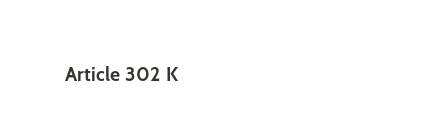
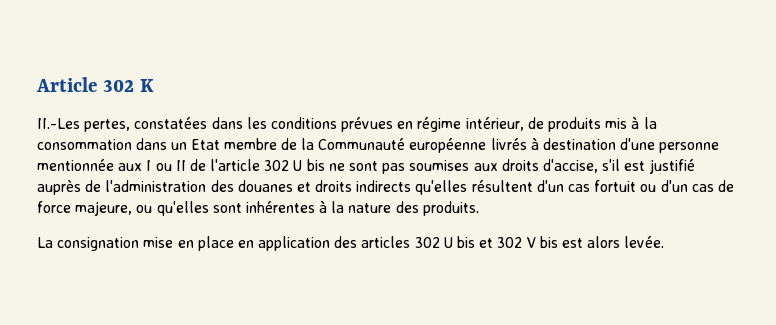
+ II.-Les pertes, constatées dans les conditions prévues en régime intérieur, de produits mis à la consommation dans un Etat membre de la Communauté européenne livrés à destination d'une personne mentionnée aux I ou II de l'article 302 U bis ne sont pas soumises aux droits d'accise, s'il est justifié auprès de l'administration des douanes et droits indirects qu'elles résultent d'un cas fortuit ou d'un cas de force majeure, ou qu'elles sont inhérentes à la nature des produits.
+ La consignation mise en place en application des articles 302 U bis et 302 V bis est alors levée.

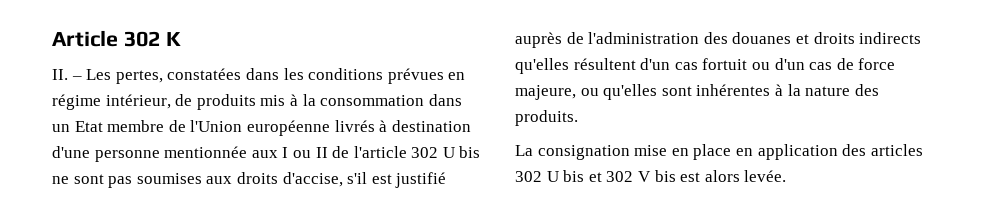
- II.-Les pertes, constatées dans les conditions prévues en régime intérieur, de produits mis à la consommation dans un Etat membre de la Communauté européenne livrés à destination d'une personne mentionnée aux I ou II de l'article 302 U bis ne sont pas soumises aux droits d'accise, s'il est justifié auprès de l'administration des douanes et droits indirects qu'elles résultent d'un cas fortuit ou d'un cas de force majeure, ou qu'elles sont inhérentes à la nature des produits.
+ II. – Les pertes, constatées dans les conditions prévues en régime intérieur, de produits mis à la consommation dans un Etat membre de l'Union européenne livrés à destination d'une personne mentionnée aux I ou II de l'article 302 U bis ne sont pas soumises aux droits d'accise, s'il est justifié auprès de l'administration des douanes et droits indirects qu'elles résultent d'un cas fortuit ou d'un cas de force majeure, ou qu'elles sont inhérentes à la nature des produits.

